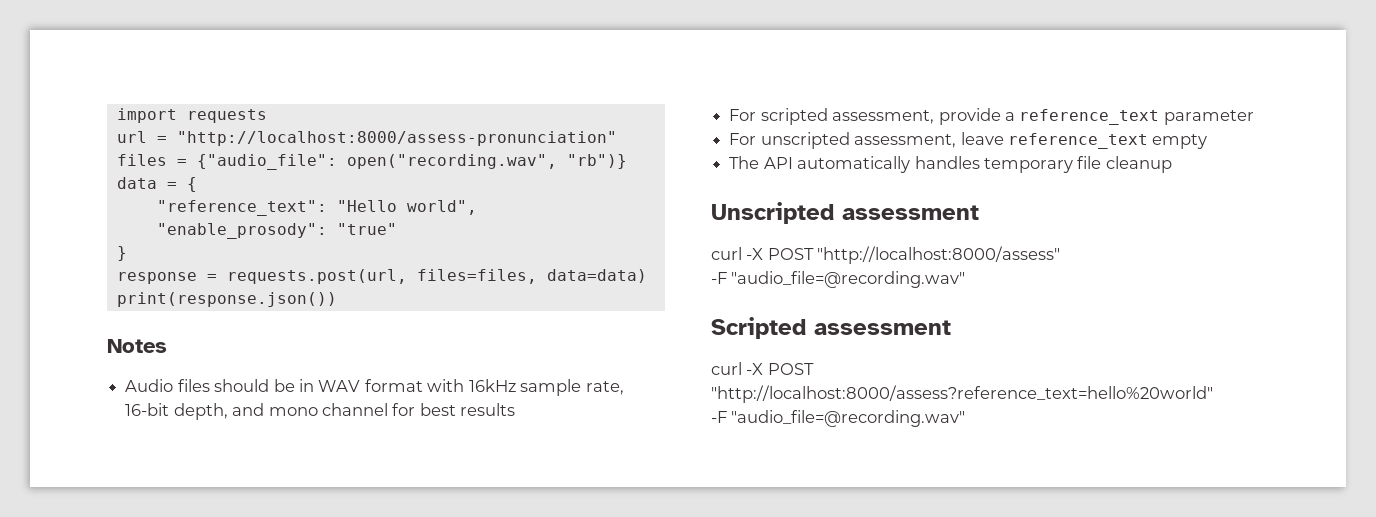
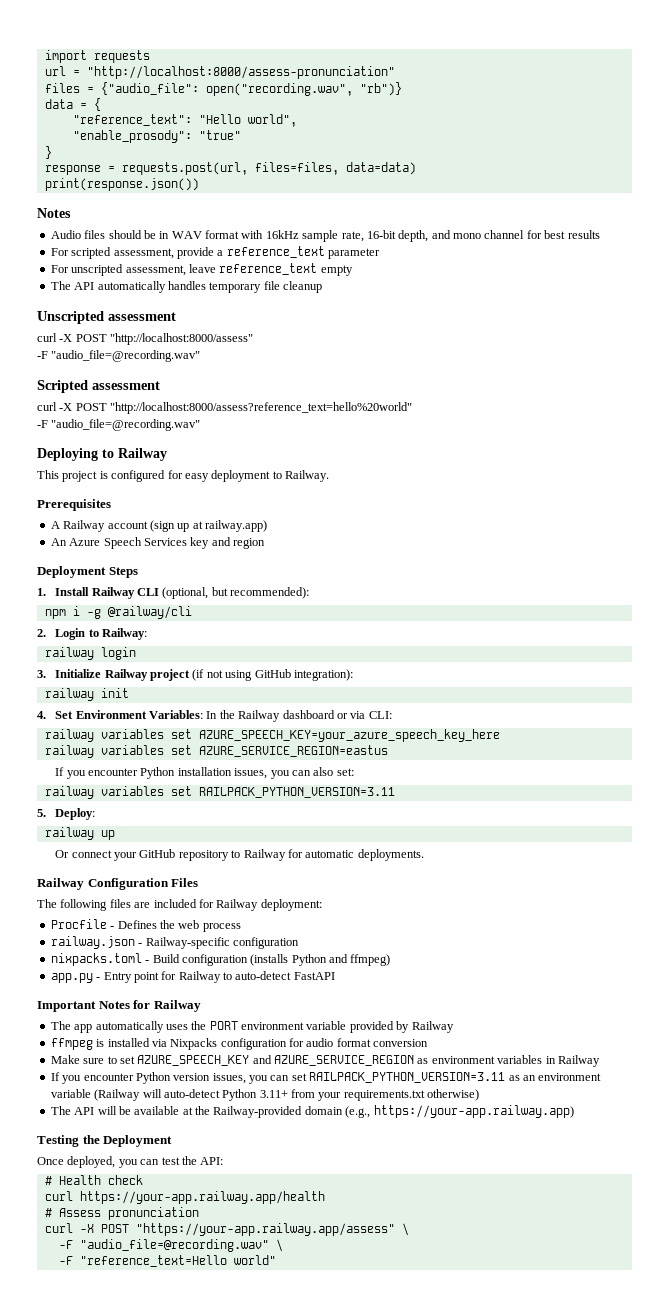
+ Deploying to Railway
+ This project is configured for easy deployment to Railway.
+ Prerequisites
+ A Railway account (sign up at railway.app)
+ An Azure Speech Services key and region
+ Deployment Steps
+ 1. Install Railway CLI (optional, but recommended):
+ npm i -g @railway/cli
+ 2. Login to Railway:
+ railway login
+ 3. Initialize Railway project (if not using GitHub integration):
+ railway init
+ 4. Set Environment Variables: In the Railway dashboard or via CLI:
+ railway variables set AZURE_SPEECH_KEY=your_azure_speech_key_here
+ railway variables set AZURE_SERVICE_REGION=eastus
+ If you encounter Python installation issues, you can also set:
+ railway variables set RAILPACK_PYTHON_VERSION=3.11
+ 5. Deploy:
+ railway up
+ Or connect your GitHub repository to Railway for automatic deployments.
+ Railway Configuration Files
+ The following files are included for Railway deployment:
+ Procfile - Defines the web process
+ railway.json - Railway-specific configuration
+ nixpacks.toml - Build configuration (installs Python and ffmpeg)
+ app.py - Entry point for Railway to auto-detect FastAPI
+ Important Notes for Railway
+ The app automatically uses the PORT environment variable provided by Railway
+ ffmpeg is installed via Nixpacks configuration for audio format conversion
+ Make sure to set AZURE_SPEECH_KEY and AZURE_SERVICE_REGION as environment variables in Railway
+ If you encounter Python version issues, you can set RAILPACK_PYTHON_VERSION=3.11 as an environment variable (Railway will auto-detect Python 3.11+ from your requirements.txt otherwise)
+ The API will be available at the Railway-provided domain (e.g., https://your-app.railway.app)
+ Testing the Deployment
+ Once deployed, you can test the API:
+ # Health check
+ curl https://your-app.railway.app/health
+ # Assess pronunciation
+ curl -X POST "https://your-app.railway.app/assess" \
+ -F "audio_file=@recording.wav" \
+ -F "reference_text=Hello world"

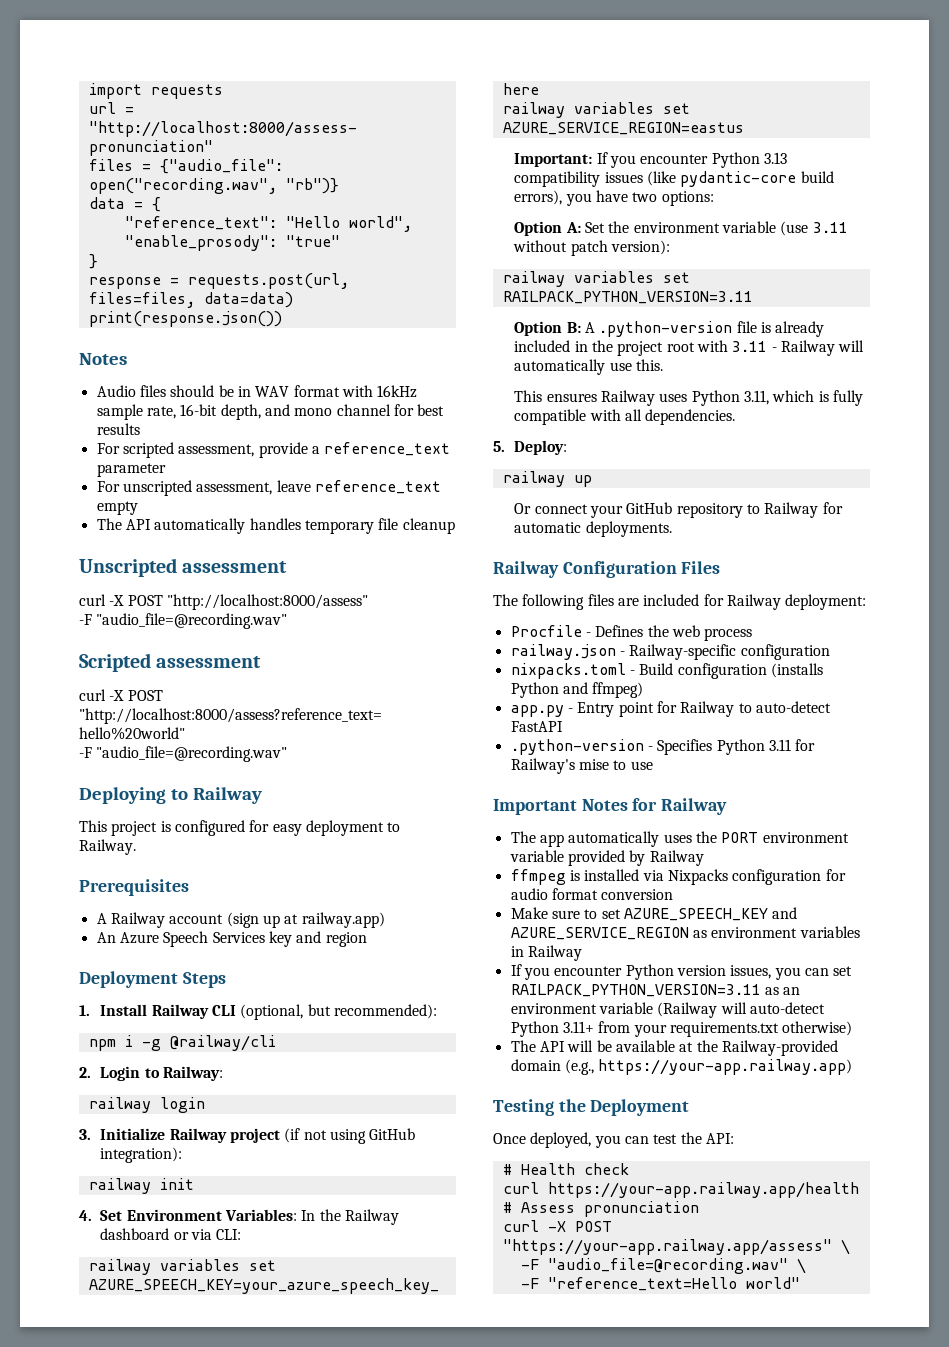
- If you encounter Python installation issues, you can also set:
+ Important: If you encounter Python 3.13 compatibility issues (like pydantic-core build errors), you have two options:
+ Option A: Set the environment variable (use 3.11 without patch version):
  railway variables set RAILPACK_PYTHON_VERSION=3.11
+ Option B: A .python-version file is already included in the project root with 3.11 - Railway will automatically use this.
+ This ensures Railway uses Python 3.11, which is fully compatible with all dependencies.
+ .python-version - Specifies Python 3.11 for Railway's mise to use

